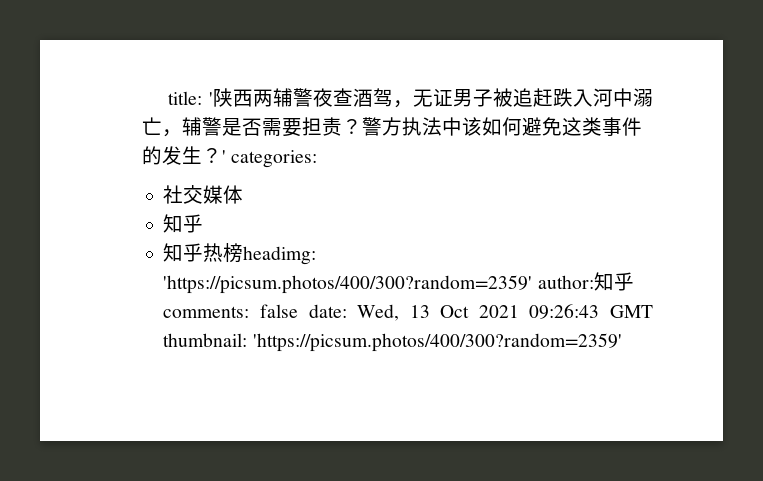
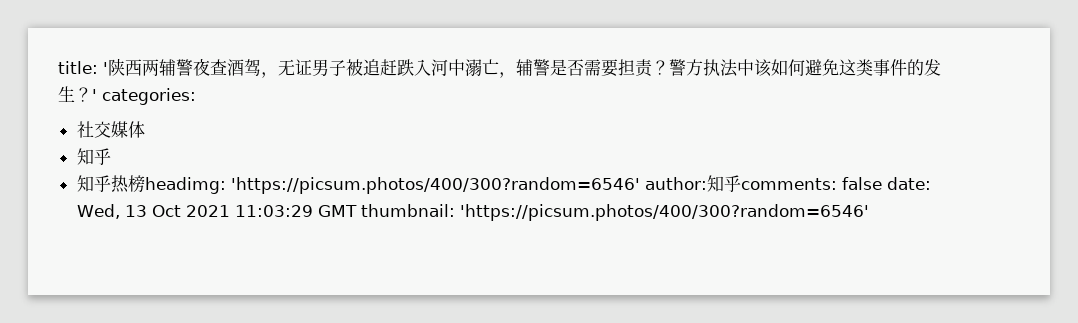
- 知乎热榜headimg: 'https://picsum.photos/400/300?random=2359' author:知乎comments: false date: Wed, 13 Oct 2021 09:26:43 GMT thumbnail: 'https://picsum.photos/400/300?random=2359'
+ 知乎热榜headimg: 'https://picsum.photos/400/300?random=6546' author:知乎comments: false date: Wed, 13 Oct 2021 11:03:29 GMT thumbnail: 'https://picsum.photos/400/300?random=6546'

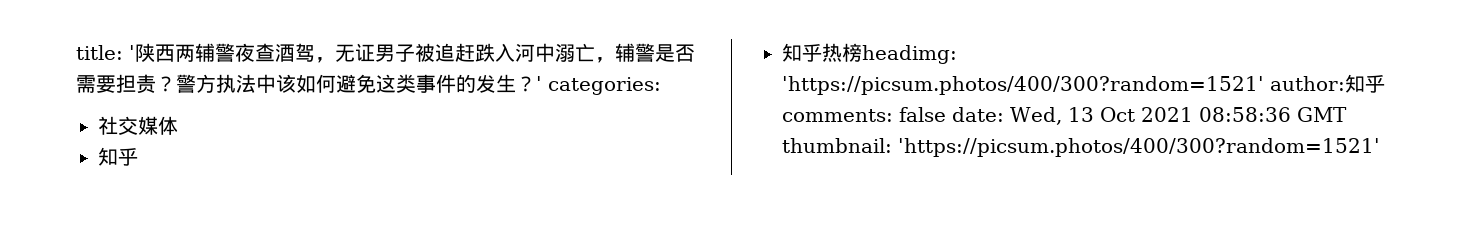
- 知乎热榜headimg: 'https://picsum.photos/400/300?random=6546' author:知乎comments: false date: Wed, 13 Oct 2021 11:03:29 GMT thumbnail: 'https://picsum.photos/400/300?random=6546'
+ 知乎热榜headimg: 'https://picsum.photos/400/300?random=1521' author:知乎comments: false date: Wed, 13 Oct 2021 08:58:36 GMT thumbnail: 'https://picsum.photos/400/300?random=1521'

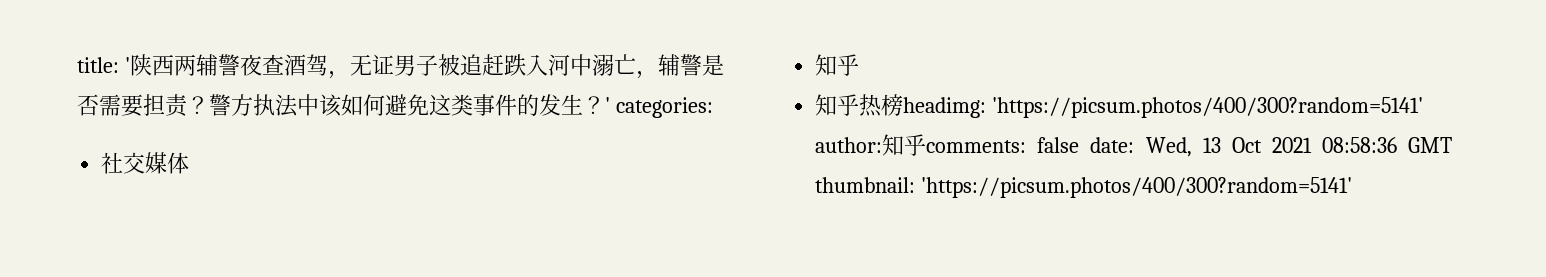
- 知乎热榜headimg: 'https://picsum.photos/400/300?random=1521' author:知乎comments: false date: Wed, 13 Oct 2021 08:58:36 GMT thumbnail: 'https://picsum.photos/400/300?random=1521'
+ 知乎热榜headimg: 'https://picsum.photos/400/300?random=5141' author:知乎comments: false date: Wed, 13 Oct 2021 08:58:36 GMT thumbnail: 'https://picsum.photos/400/300?random=5141'

